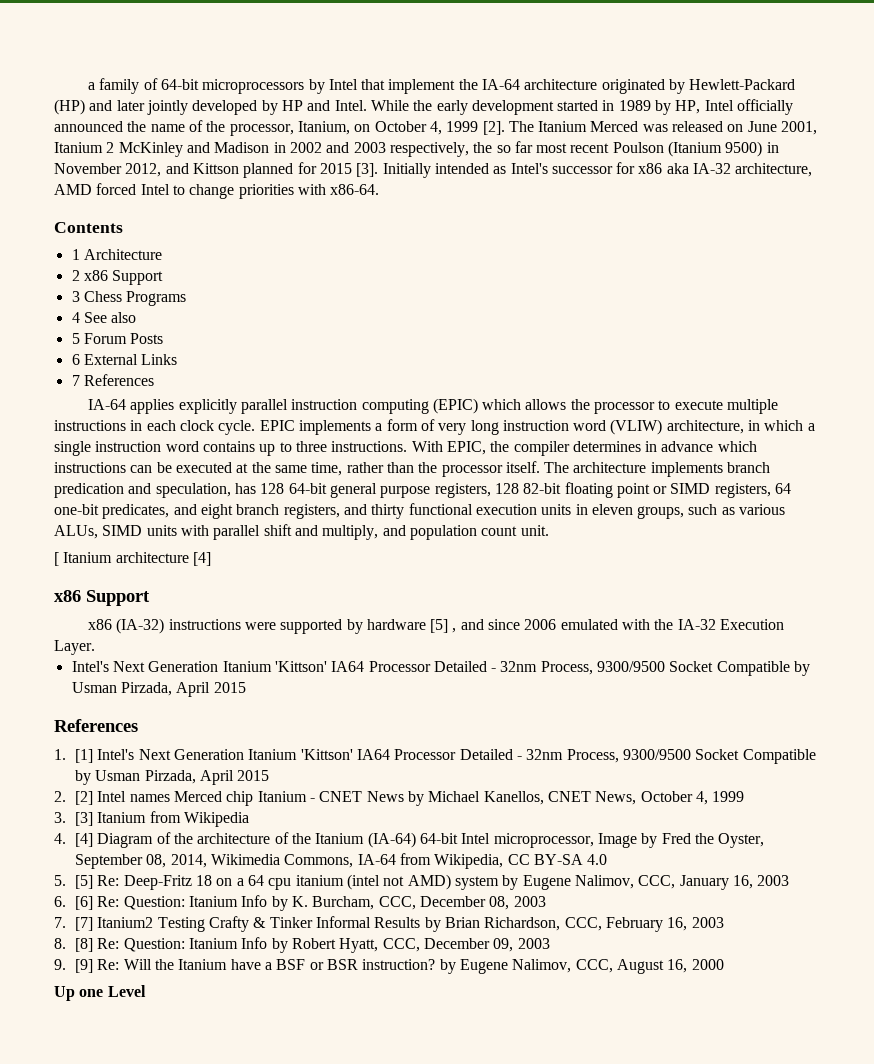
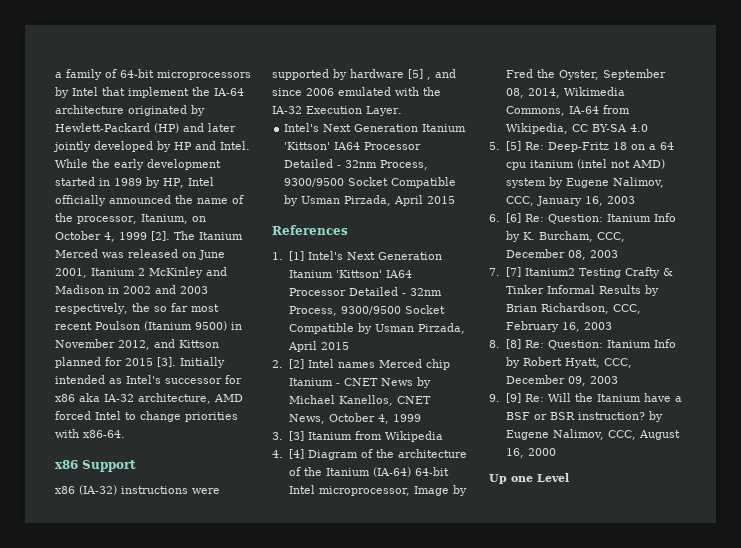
- Contents
- 1 Architecture
- 2 x86 Support
- 3 Chess Programs
- 4 See also
- 5 Forum Posts
- 6 External Links
- 7 References
- IA-64 applies explicitly parallel instruction computing (EPIC) which allows the processor to execute multiple instructions in each clock cycle. EPIC implements a form of very long instruction word (VLIW) architecture, in which a single instruction word contains up to three instructions. With EPIC, the compiler determines in advance which instructions can be executed at the same time, rather than the processor itself. The architecture implements branch predication and speculation, has 128 64-bit general purpose registers, 128 82-bit floating point or SIMD registers, 64 one-bit predicates, and eight branch registers, and thirty functional execution units in eleven groups, such as various ALUs, SIMD units with parallel shift and multiply, and population count unit.
- [ Itanium architecture [4]

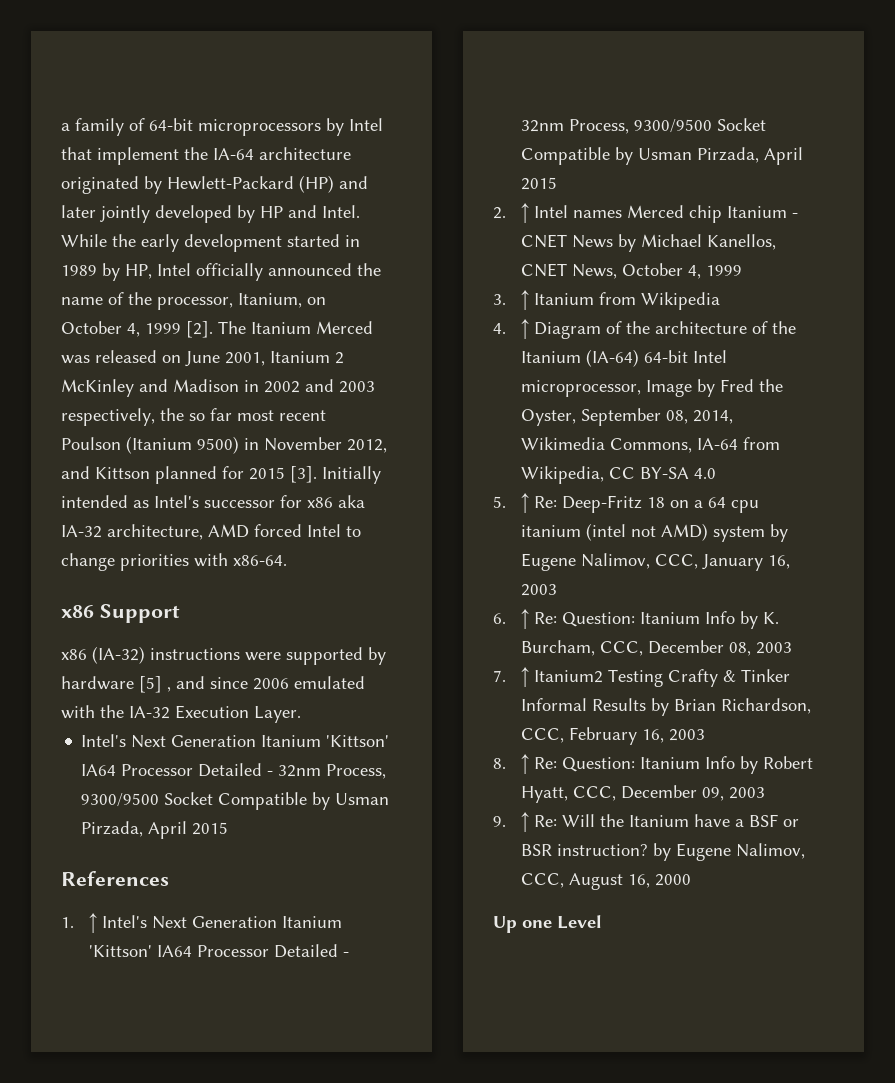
- 1. [1] Intel's Next Generation Itanium 'Kittson' IA64 Processor Detailed - 32nm Process, 9300/9500 Socket Compatible by Usman Pirzada, April 2015
+ 1. ↑ Intel's Next Generation Itanium 'Kittson' IA64 Processor Detailed - 32nm Process, 9300/9500 Socket Compatible by Usman Pirzada, April 2015
- 2. [2] Intel names Merced chip Itanium - CNET News by Michael Kanellos, CNET News, October 4, 1999
+ 2. ↑ Intel names Merced chip Itanium - CNET News by Michael Kanellos, CNET News, October 4, 1999
- 3. [3] Itanium from Wikipedia
+ 3. ↑ Itanium from Wikipedia
- 4. [4] Diagram of the architecture of the Itanium (IA-64) 64-bit Intel microprocessor, Image by Fred the Oyster, September 08, 2014, Wikimedia Commons, IA-64 from Wikipedia, CC BY-SA 4.0
+ 4. ↑ Diagram of the architecture of the Itanium (IA-64) 64-bit Intel microprocessor, Image by Fred the Oyster, September 08, 2014, Wikimedia Commons, IA-64 from Wikipedia, CC BY-SA 4.0
- 5. [5] Re: Deep-Fritz 18 on a 64 cpu itanium (intel not AMD) system by Eugene Nalimov, CCC, January 16, 2003
+ 5. ↑ Re: Deep-Fritz 18 on a 64 cpu itanium (intel not AMD) system by Eugene Nalimov, CCC, January 16, 2003
- 6. [6] Re: Question: Itanium Info by K. Burcham, CCC, December 08, 2003
+ 6. ↑ Re: Question: Itanium Info by K. Burcham, CCC, December 08, 2003
- 7. [7] Itanium2 Testing Crafty & Tinker Informal Results by Brian Richardson, CCC, February 16, 2003
+ 7. ↑ Itanium2 Testing Crafty & Tinker Informal Results by Brian Richardson, CCC, February 16, 2003
- 8. [8] Re: Question: Itanium Info by Robert Hyatt, CCC, December 09, 2003
+ 8. ↑ Re: Question: Itanium Info by Robert Hyatt, CCC, December 09, 2003
- 9. [9] Re: Will the Itanium have a BSF or BSR instruction? by Eugene Nalimov, CCC, August 16, 2000
+ 9. ↑ Re: Will the Itanium have a BSF or BSR instruction? by Eugene Nalimov, CCC, August 16, 2000

